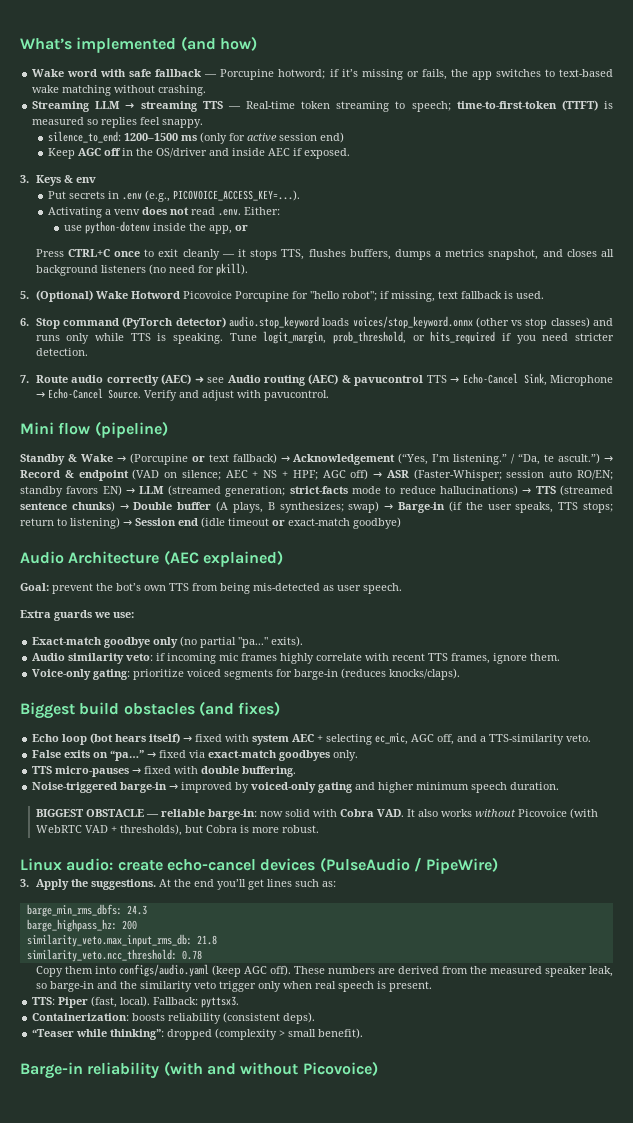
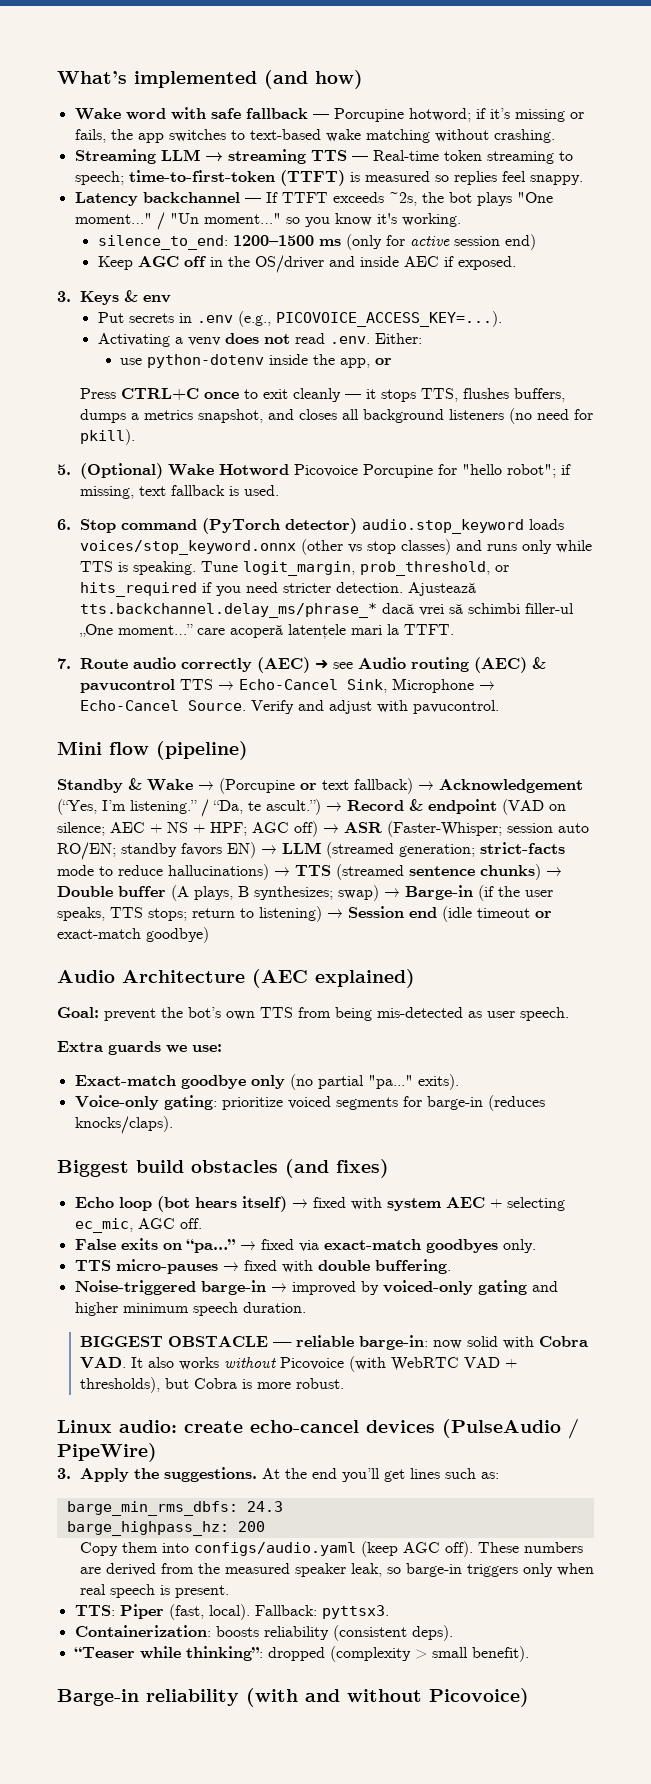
+ Latency backchannel — If TTFT exceeds ~2s, the bot plays "One moment…" / "Un moment…" so you know it's working.
+ Ajustează tts.backchannel.delay_ms/phrase_* dacă vrei să schimbi filler-ul „One moment…” care acoperă latențele mari la TTFT.
- Audio similarity veto: if incoming mic frames highly correlate with recent TTS frames, ignore them.
- Echo loop (bot hears itself) → fixed with system AEC + selecting ec_mic, AGC off, and a TTS-similarity veto.
+ Echo loop (bot hears itself) → fixed with system AEC + selecting ec_mic, AGC off.
- similarity_veto.max_input_rms_db: 21.8
- similarity_veto.ncc_threshold: 0.78
- These numbers are derived from the measured speaker leak, so barge-in and the similarity veto trigger only when real speech is present.
+ These numbers are derived from the measured speaker leak, so barge-in triggers only when real speech is present.

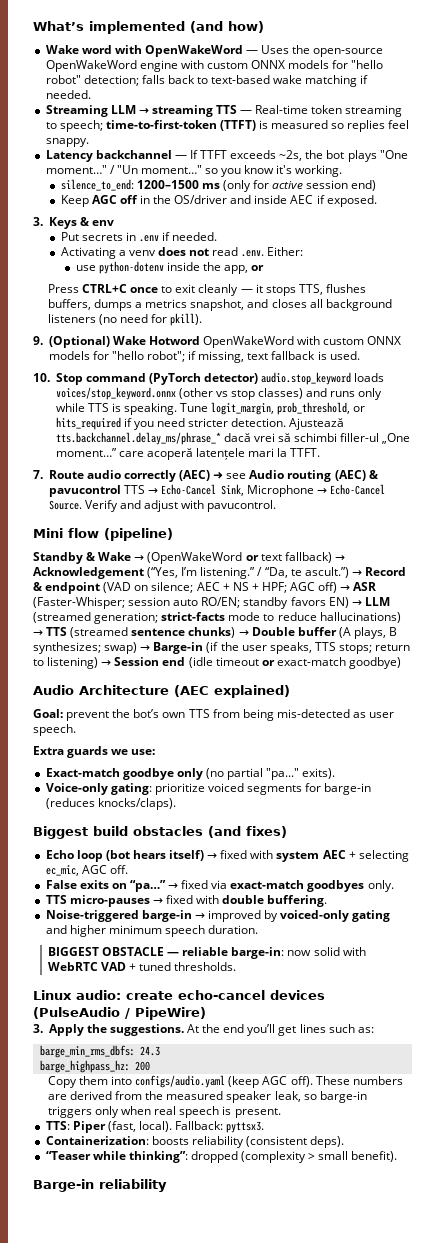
- Wake word with safe fallback — Porcupine hotword; if it’s missing or fails, the app switches to text-based wake matching without crashing.
+ Wake word with OpenWakeWord — Uses the open-source OpenWakeWord engine with custom ONNX models for "hello robot" detection; falls back to text-based wake matching if needed.
- Put secrets in .env (e.g., PICOVOICE_ACCESS_KEY=...).
+ Put secrets in .env if needed.
- 5. (Optional) Wake Hotword Picovoice Porcupine for "hello robot"; if missing, text fallback is used.
+ 9. (Optional) Wake Hotword OpenWakeWord with custom ONNX models for "hello robot"; if missing, text fallback is used.
- 6. Stop command (PyTorch detector) audio.stop_keyword loads voices/stop_keyword.onnx (other vs stop classes) and runs only while TTS is speaking.
+ 10. Stop command (PyTorch detector) audio.stop_keyword loads voices/stop_keyword.onnx (other vs stop classes) and runs only while TTS is speaking.
- Standby & Wake → (Porcupine or text fallback) → Acknowledgement (“Yes, I’m listening.”
+ Standby & Wake → (OpenWakeWord or text fallback) → Acknowledgement (“Yes, I’m listening.”
- BIGGEST OBSTACLE — reliable barge-in: now solid with Cobra VAD. It also works without Picovoice (with WebRTC VAD + thresholds), but Cobra is more robust.
+ BIGGEST OBSTACLE — reliable barge-in: now solid with WebRTC VAD + tuned thresholds.
- Barge-in reliability (with and without Picovoice)
+ Barge-in reliability

